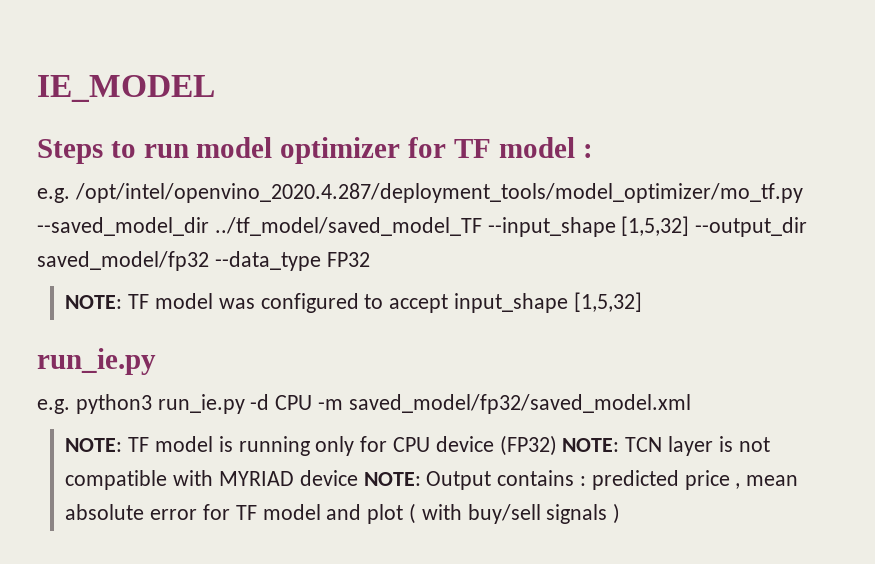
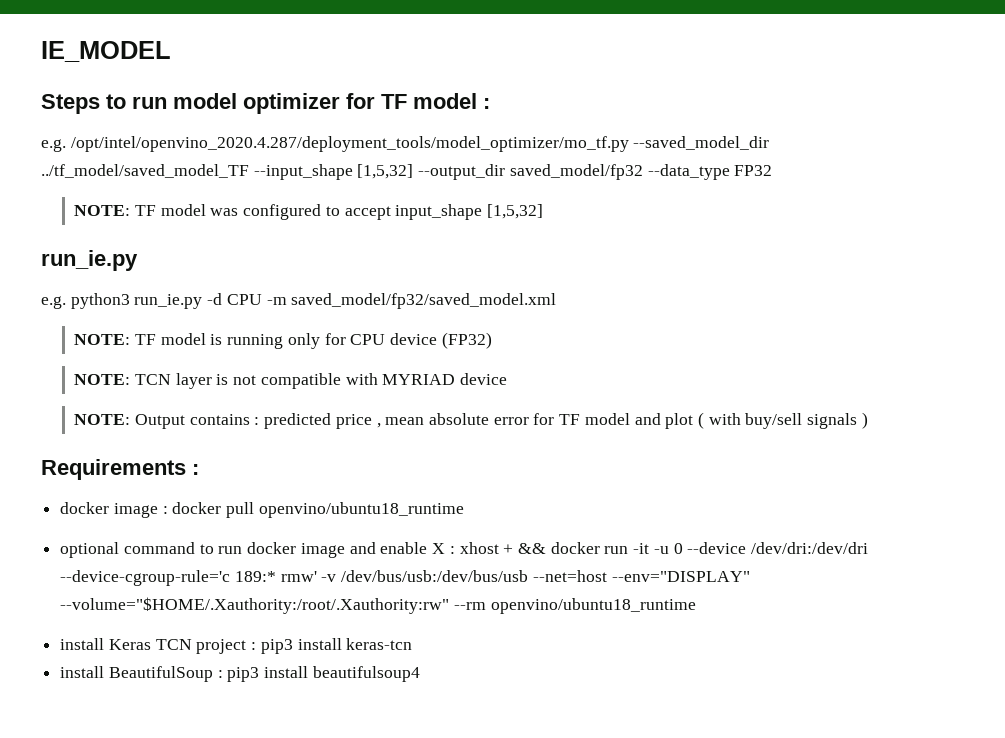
- NOTE: TF model is running only for CPU device (FP32) NOTE: TCN layer is not compatible with MYRIAD device NOTE: Output contains : predicted price , mean absolute error for TF model and plot ( with buy/sell signals )
+ NOTE: TF model is running only for CPU device (FP32)
+ NOTE: TCN layer is not compatible with MYRIAD device
+ NOTE: Output contains : predicted price , mean absolute error for TF model and plot ( with buy/sell signals )
+ Requirements :
+ docker image : docker pull openvino/ubuntu18_runtime
+ optional command to run docker image and enable X : xhost + && docker run -it -u 0 --device /dev/dri:/dev/dri --device-cgroup-rule='c 189:* rmw' -v /dev/bus/usb:/dev/bus/usb --net=host --env="DISPLAY" --volume="$HOME/.Xauthority:/root/.Xauthority:rw" --rm openvino/ubuntu18_runtime
+ install Keras TCN project : pip3 install keras-tcn
+ install BeautifulSoup : pip3 install beautifulsoup4

